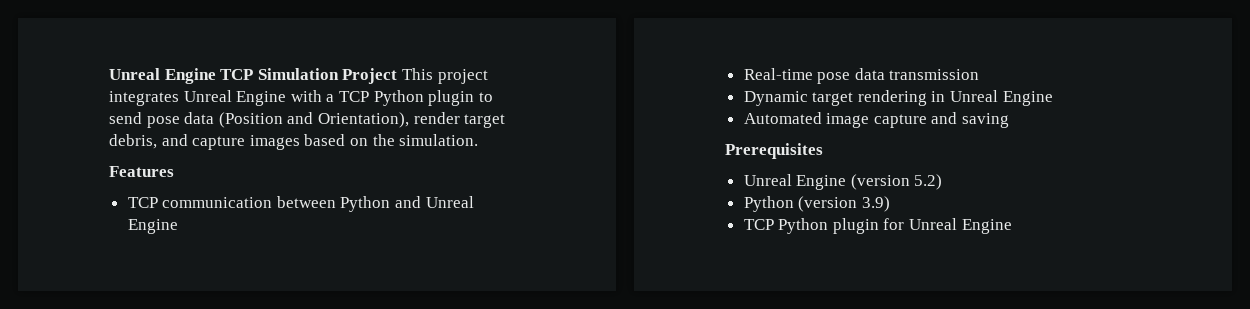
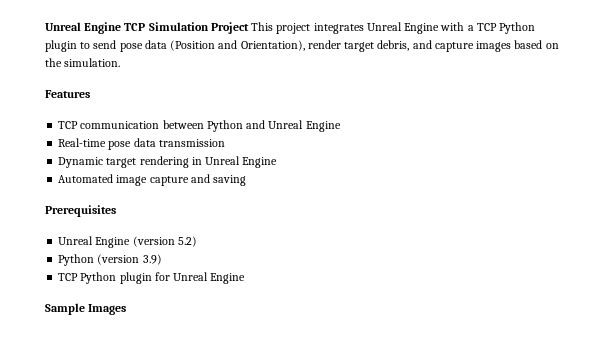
+ Sample Images

